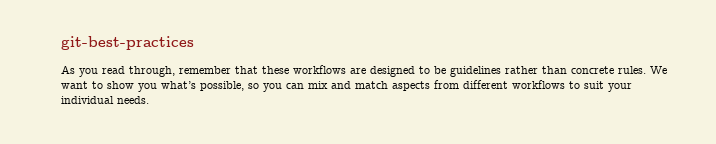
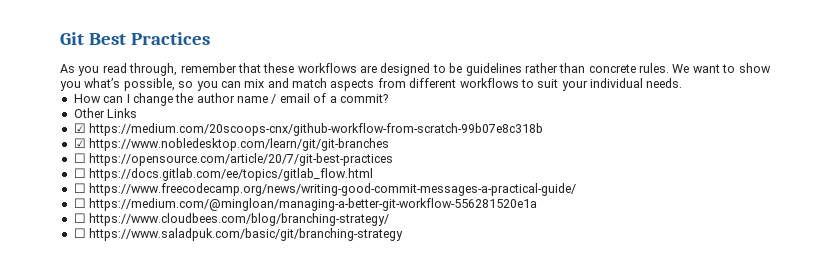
- git-best-practices
+ Git Best Practices
+ How can I change the author name / email of a commit?
+ Other Links
+ ☑ https://medium.com/20scoops-cnx/github-workflow-from-scratch-99b07e8c318b
+ ☑ https://www.nobledesktop.com/learn/git/git-branches
+ ☐ https://opensource.com/article/20/7/git-best-practices
+ ☐ https://docs.gitlab.com/ee/topics/gitlab_flow.html
+ ☐ https://www.freecodecamp.org/news/writing-good-commit-messages-a-practical-guide/
+ ☐ https://medium.com/@mingloan/managing-a-better-git-workflow-556281520e1a
+ ☐ https://www.cloudbees.com/blog/branching-strategy/
+ ☐ https://www.saladpuk.com/basic/git/branching-strategy

